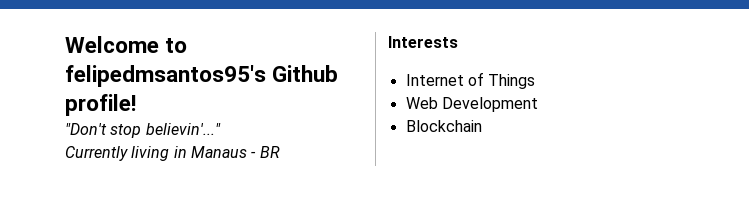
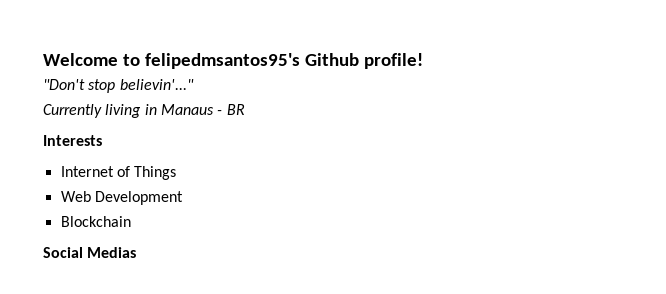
+ Social Medias

